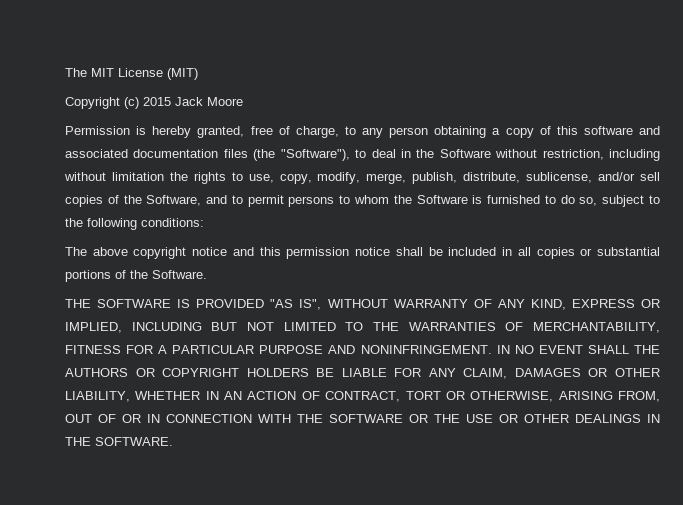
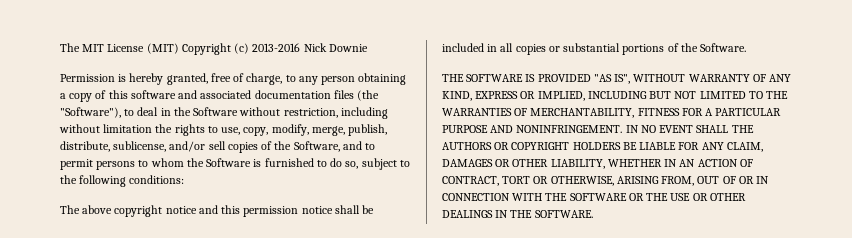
- The MIT License (MIT)
- Copyright (c) 2015 Jack Moore
+ The MIT License (MIT) Copyright (c) 2013-2016 Nick Downie

